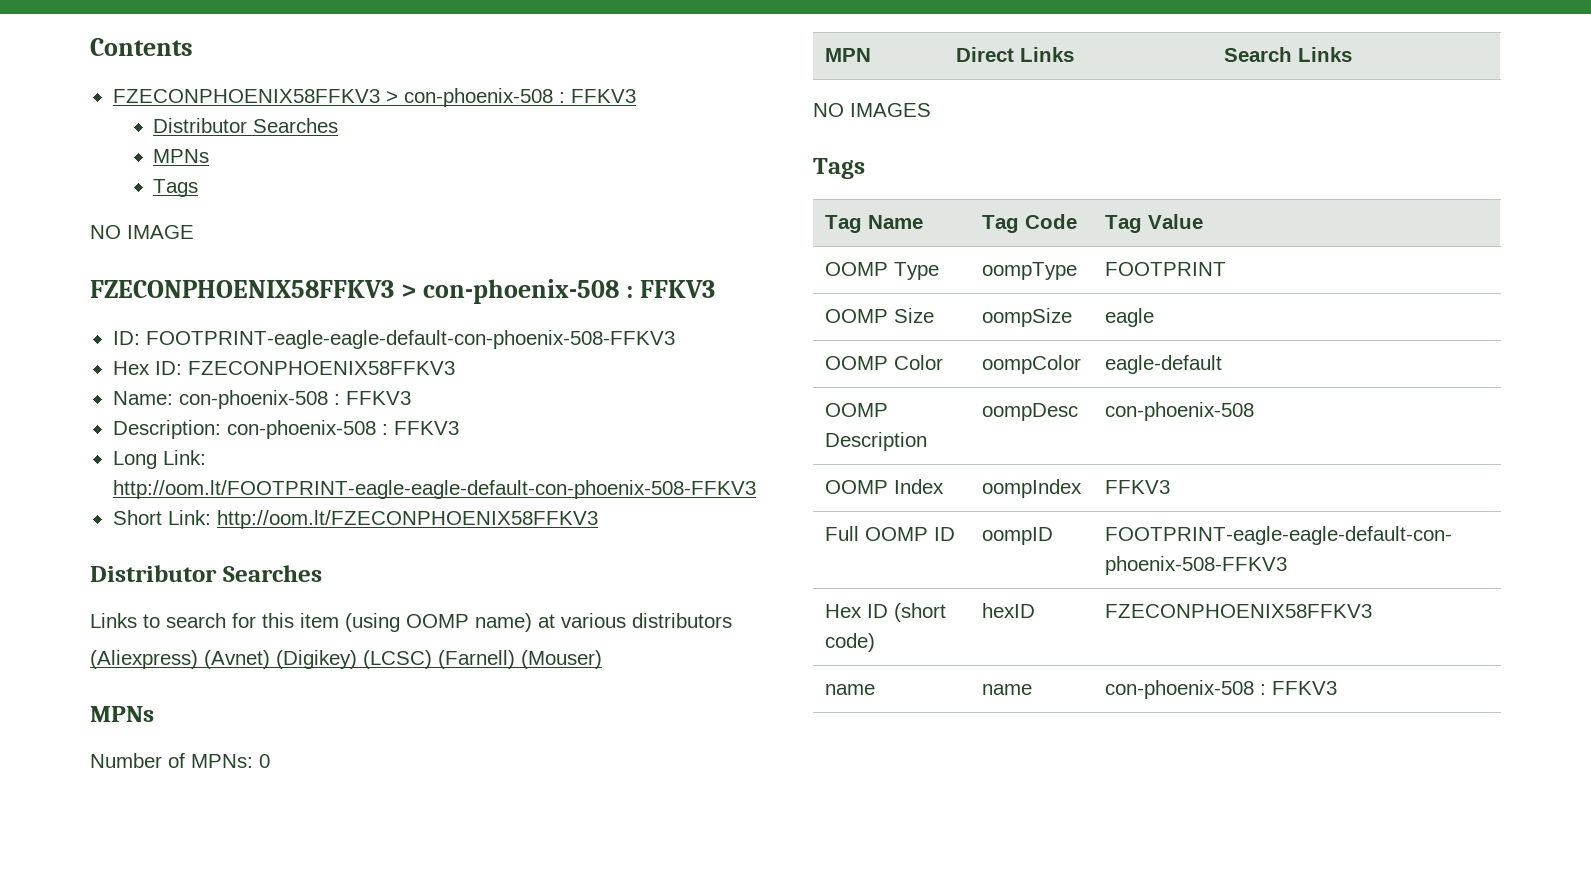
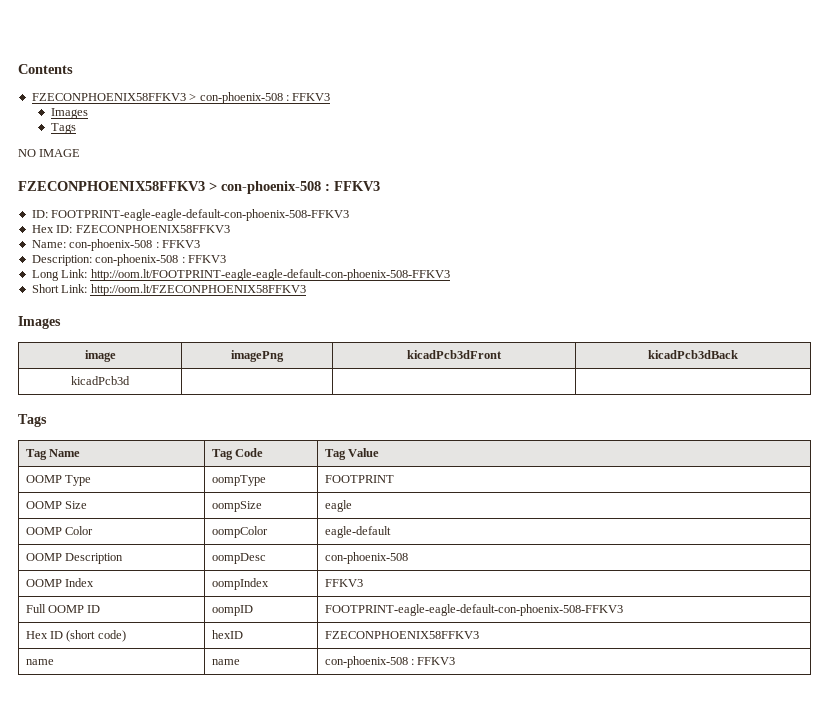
  Contents
  FZECONPHOENIX58FFKV3 > con-phoenix-508 : FFKV3
- Distributor Searches
- MPNs
+ Images
  Short Link: http://oom.lt/FZECONPHOENIX58FFKV3
- Distributor Searches
- Links to search for this item (using OOMP name) at various distributors
- (Aliexpress) (Avnet) (Digikey) (LCSC) (Farnell) (Mouser)
- MPNs
- Number of MPNs: 0
- MPN | Direct Links | Search Links
- NO IMAGES
+ Images
+ image | imagePng | kicadPcb3dFront | kicadPcb3dBack
+ kicadPcb3d | | |

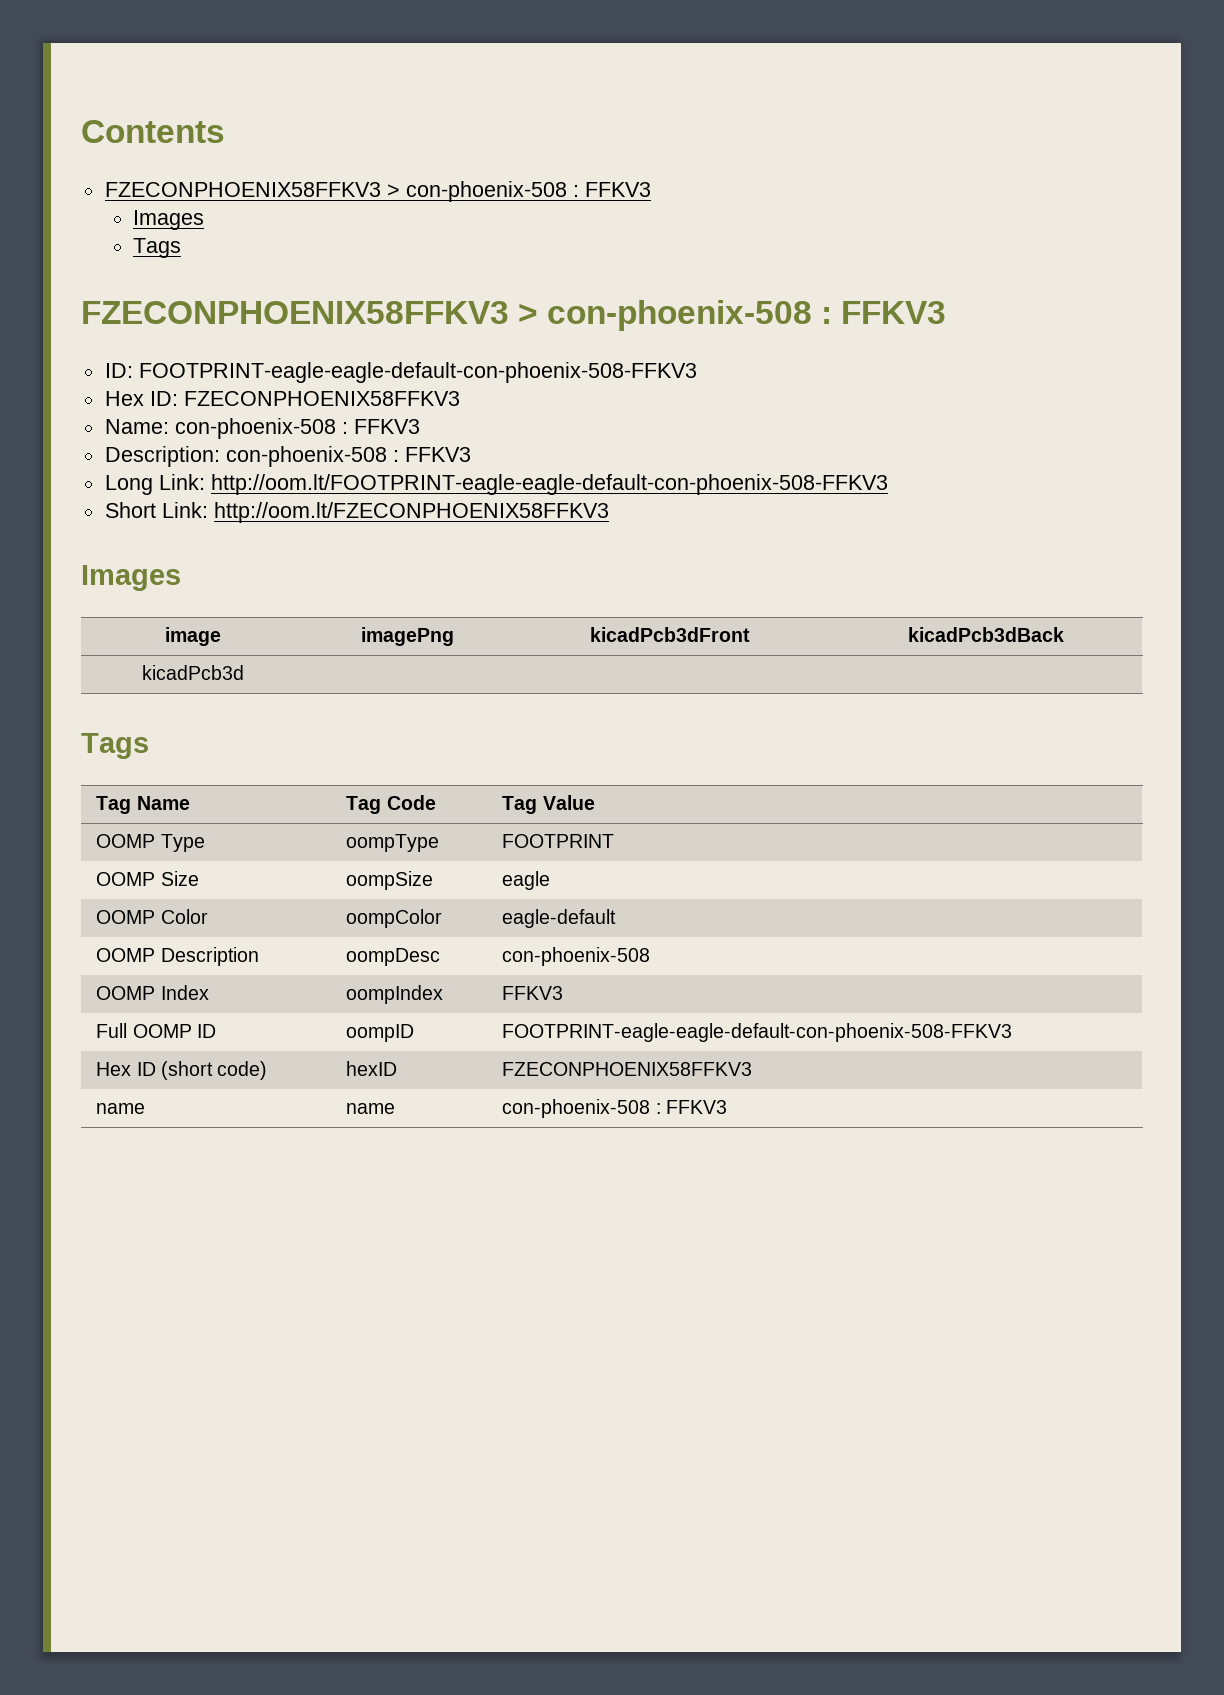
- NO IMAGE

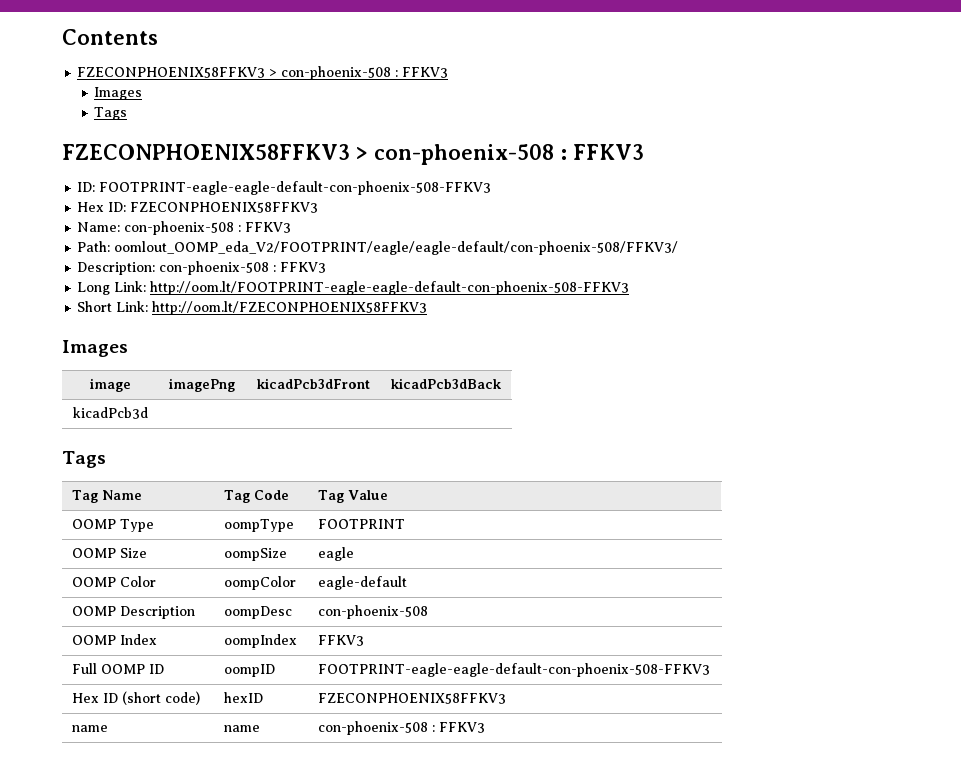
+ Path: oomlout_OOMP_eda_V2/FOOTPRINT/eagle/eagle-default/con-phoenix-508/FFKV3/

